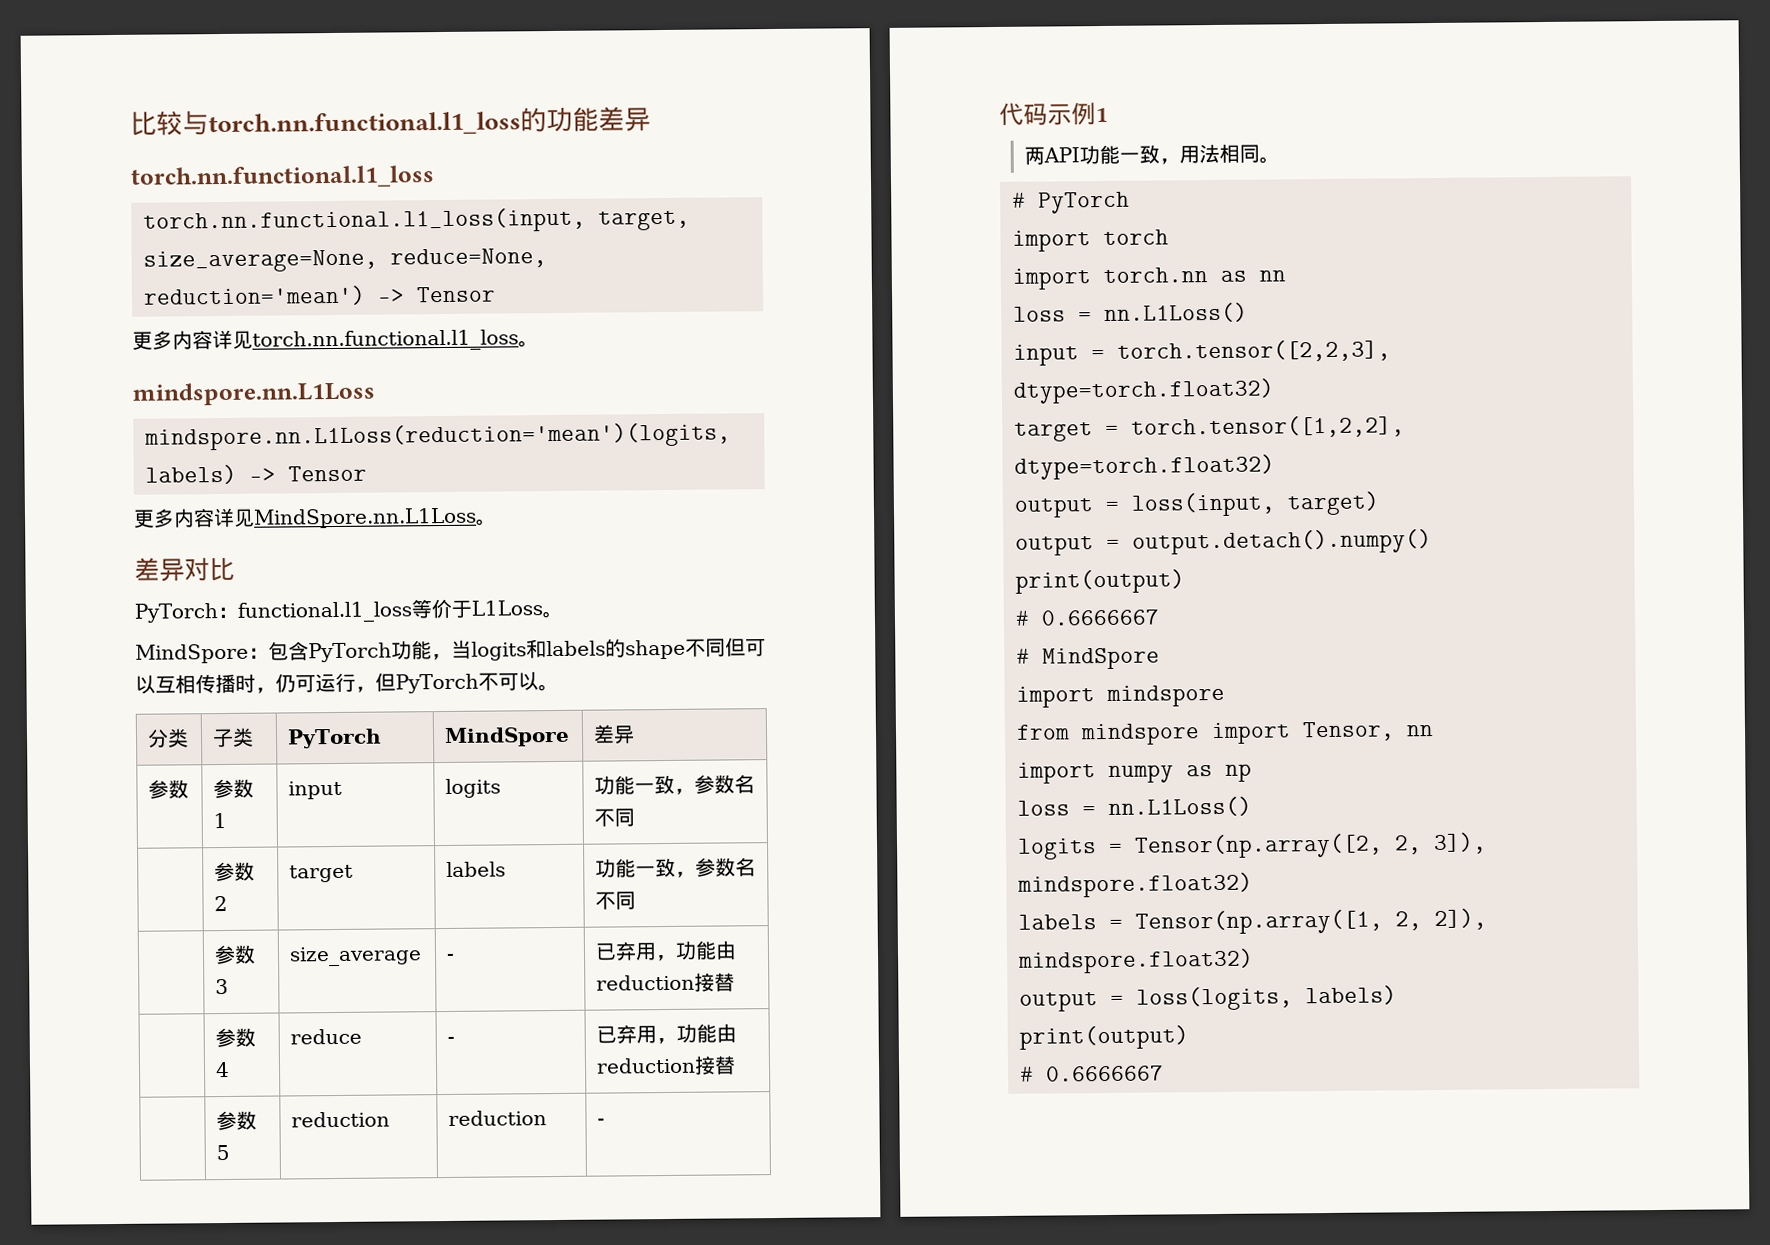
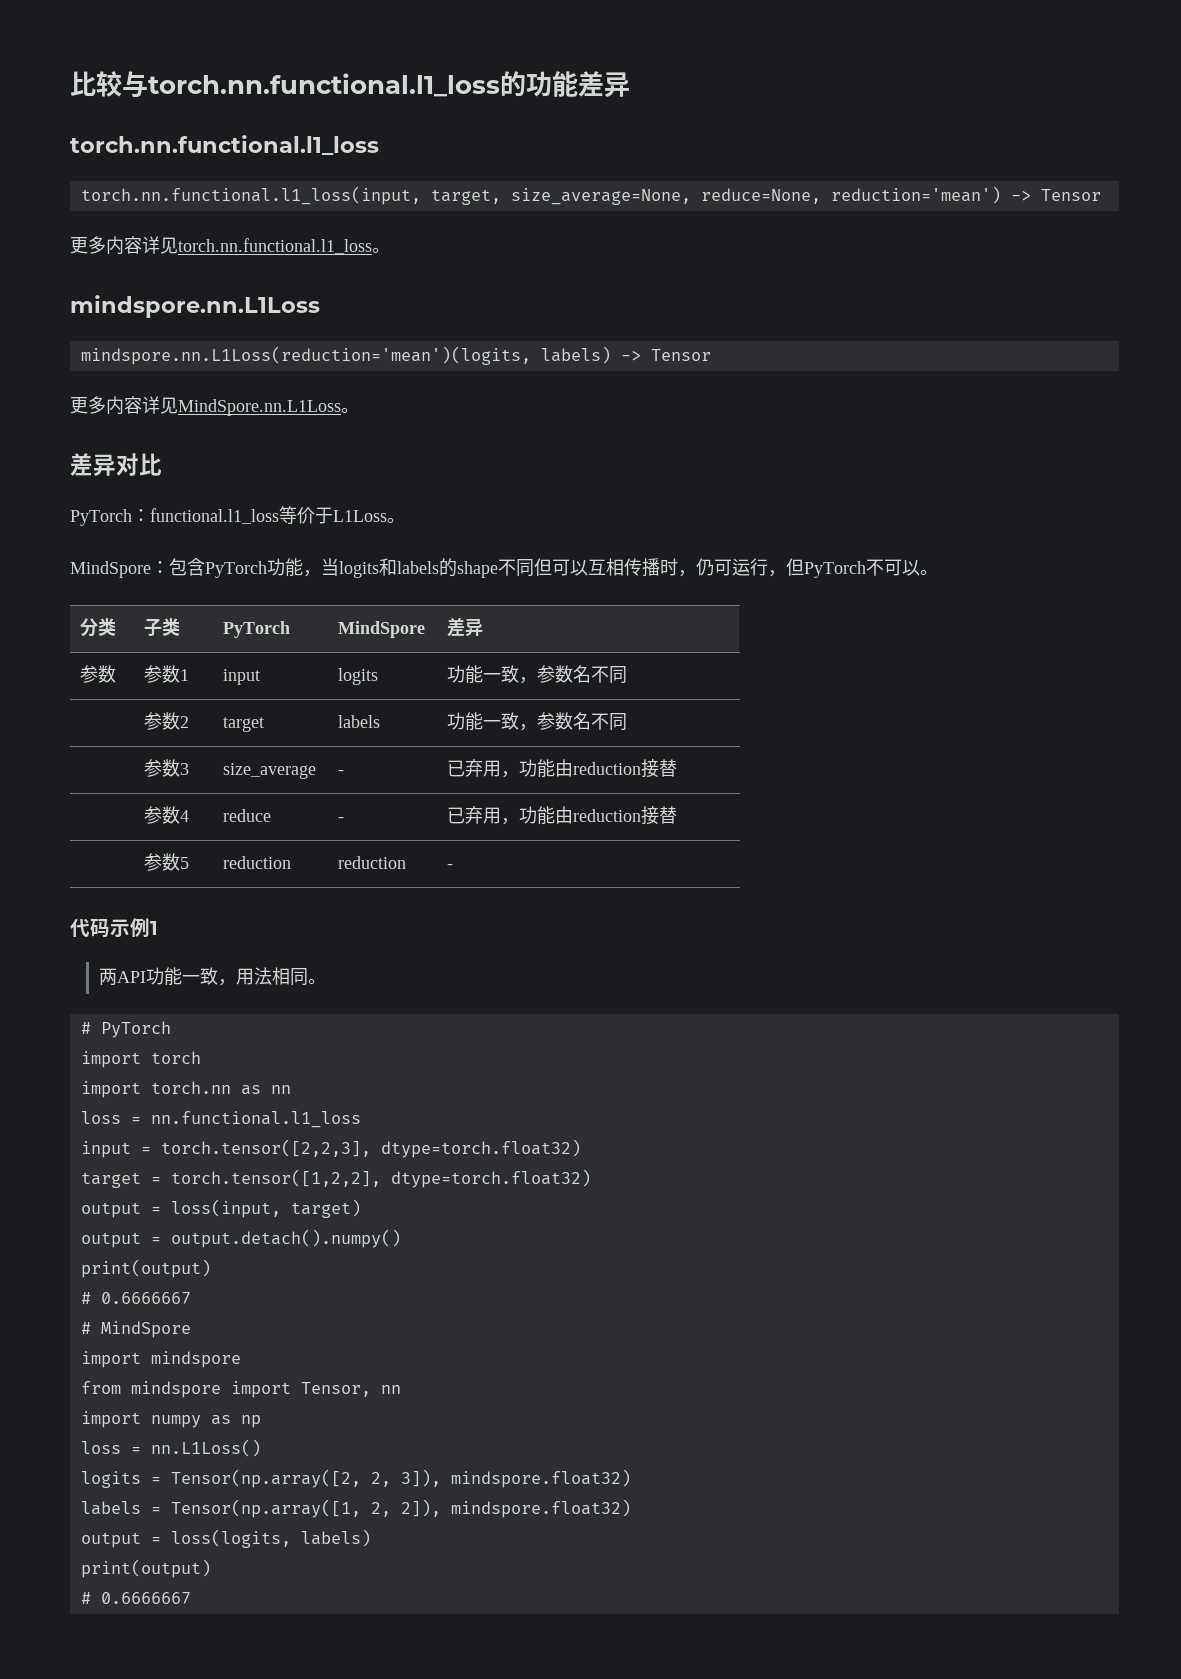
  import torch.nn as nn
- loss = nn.L1Loss()
+ loss = nn.functional.l1_loss

